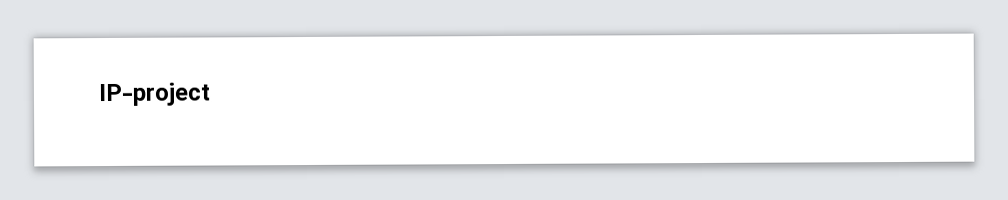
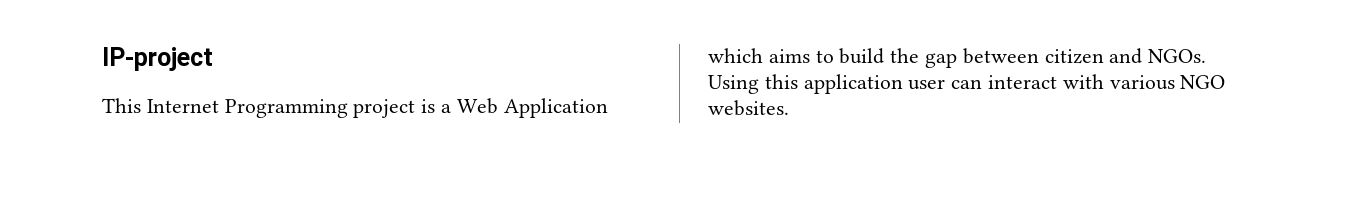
+ This Internet Programming project is a Web Application which aims to build the gap between citizen and NGOs. Using this application user can interact with various NGO websites.

